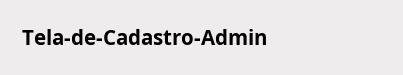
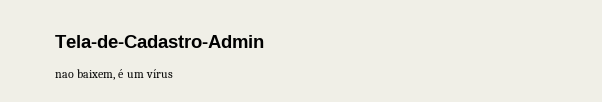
+ nao baixem, é um vírus

